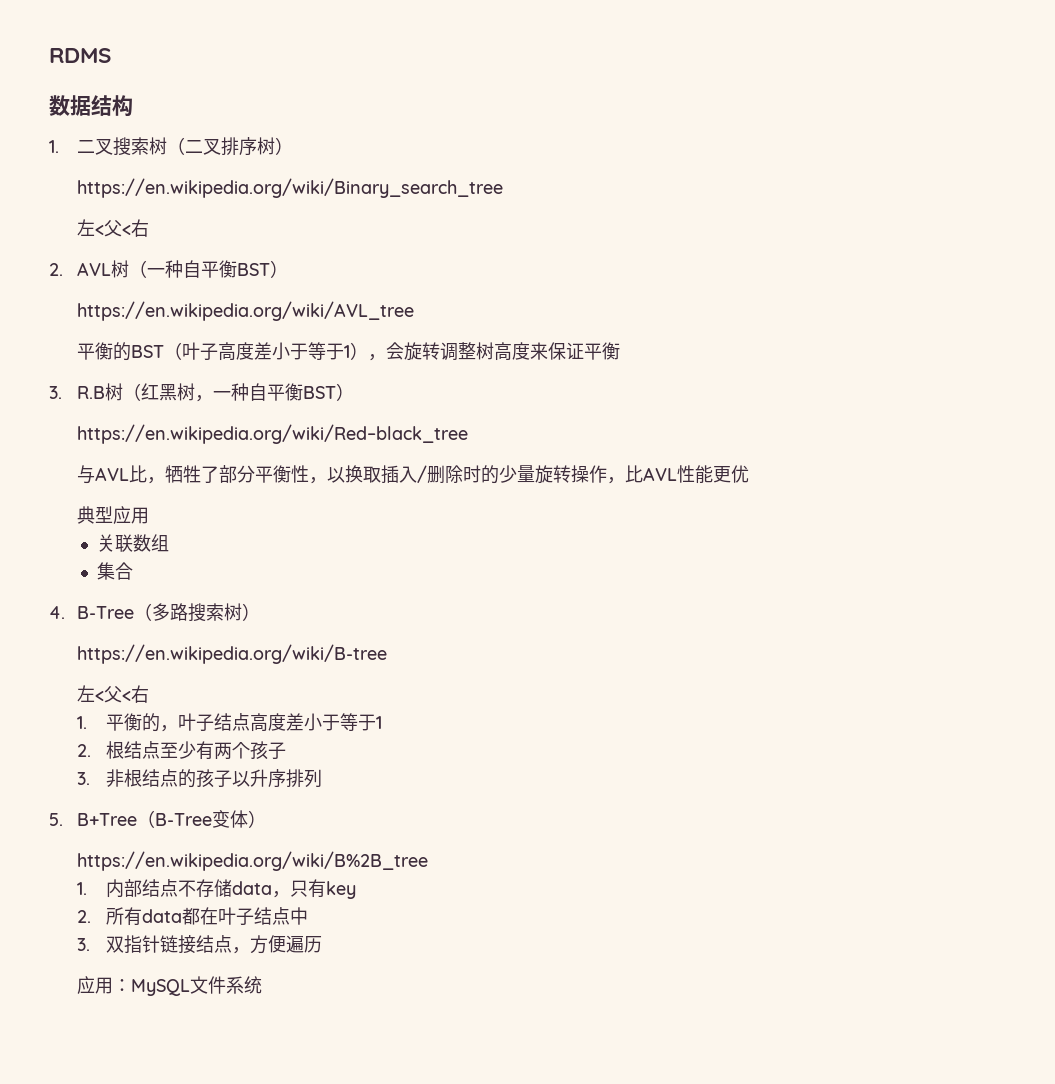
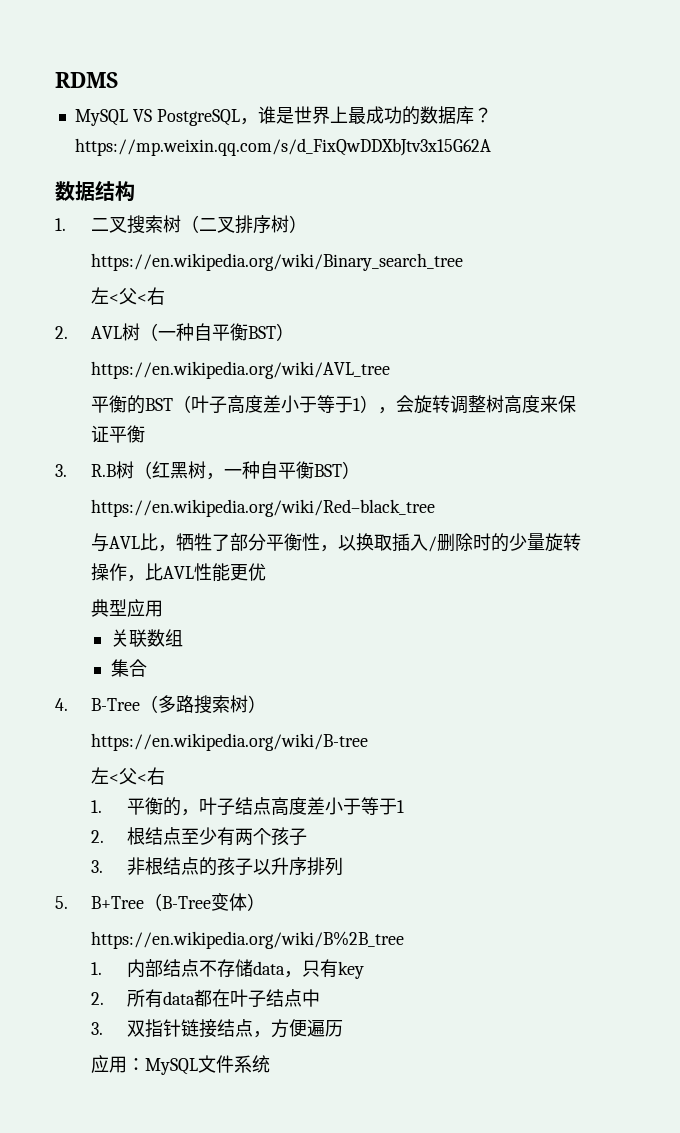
+ MySQL VS PostgreSQL，谁是世界上最成功的数据库？https://mp.weixin.qq.com/s/d_FixQwDDXbJtv3x15G62A

